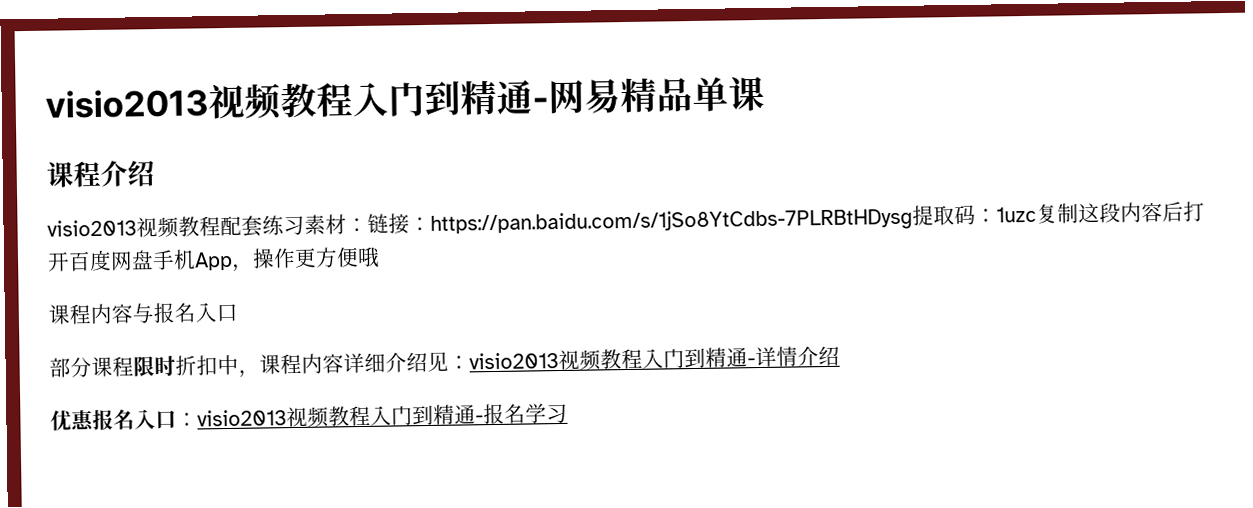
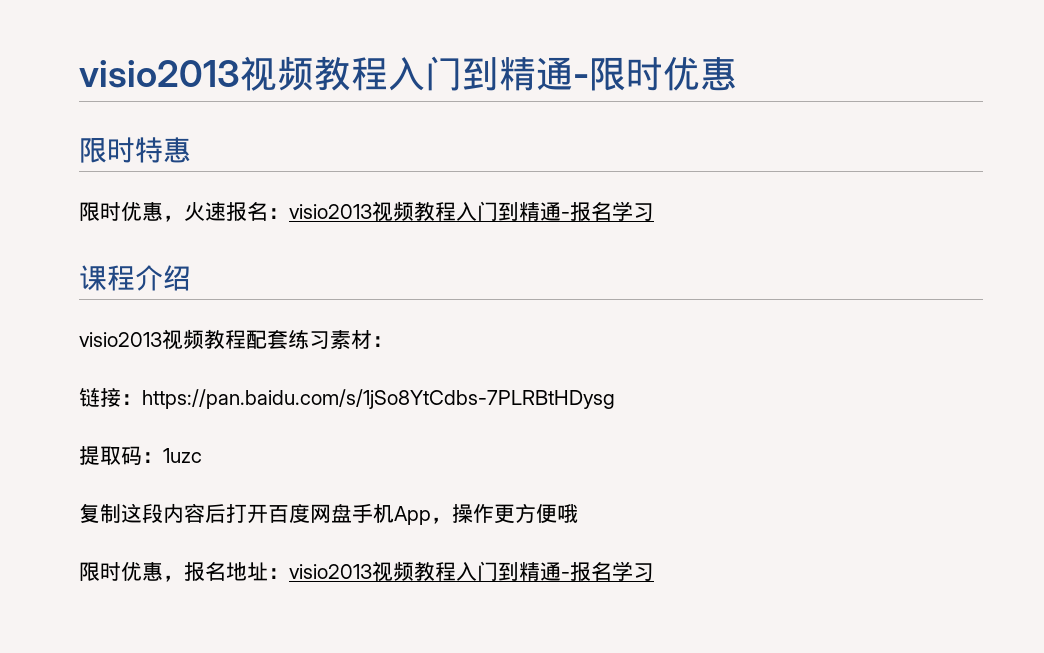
- visio2013视频教程入门到精通-网易精品单课
+ visio2013视频教程入门到精通-限时优惠
+ 限时特惠
+ 限时优惠，火速报名：visio2013视频教程入门到精通-报名学习
- visio2013视频教程配套练习素材：链接：https://pan.baidu.com/s/1jSo8YtCdbs-7PLRBtHDysg提取码：1uzc复制这段内容后打开百度网盘手机App，操作更方便哦
+ visio2013视频教程配套练习素材：
+ 链接：https://pan.baidu.com/s/1jSo8YtCdbs-7PLRBtHDysg
+ 提取码：1uzc
+ 复制这段内容后打开百度网盘手机App，操作更方便哦
- 课程内容与报名入口
- 部分课程限时折扣中，课程内容详细介绍见：visio2013视频教程入门到精通-详情介绍
- 优惠报名入口：visio2013视频教程入门到精通-报名学习
+ 限时优惠，报名地址：visio2013视频教程入门到精通-报名学习

